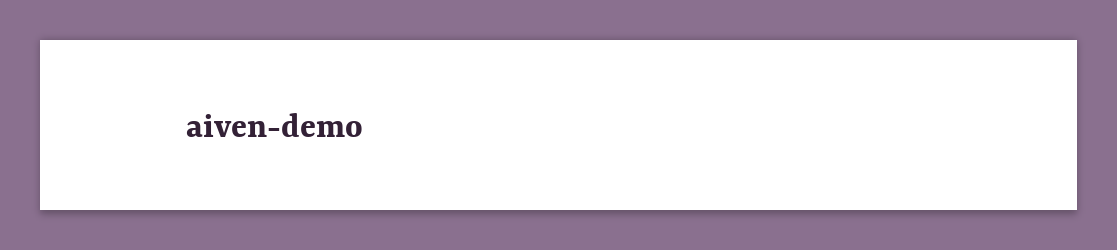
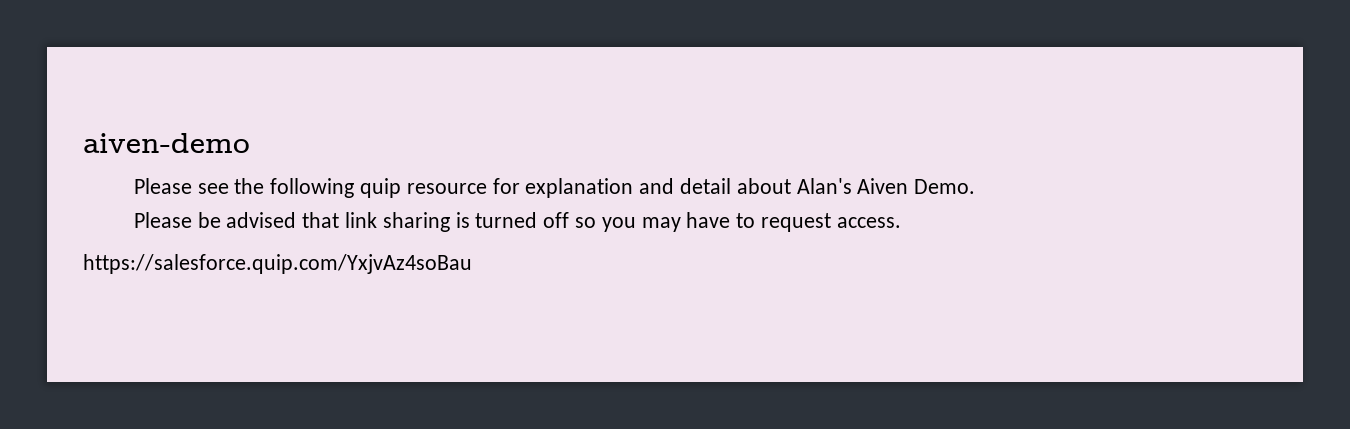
+ Please see the following quip resource for explanation and detail about Alan's Aiven Demo.
+ Please be advised that link sharing is turned off so you may have to request access.
+ https://salesforce.quip.com/YxjvAz4soBau

